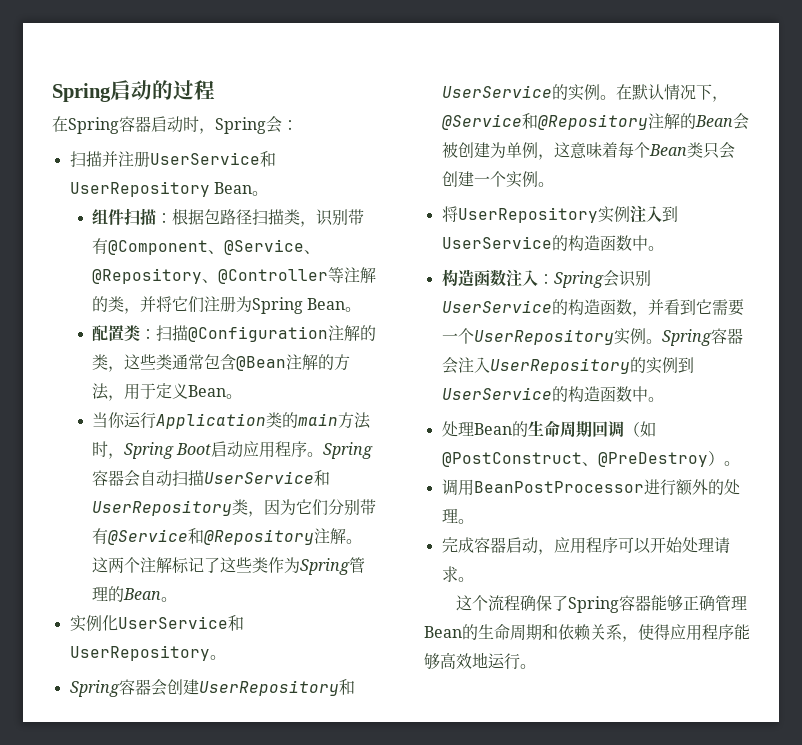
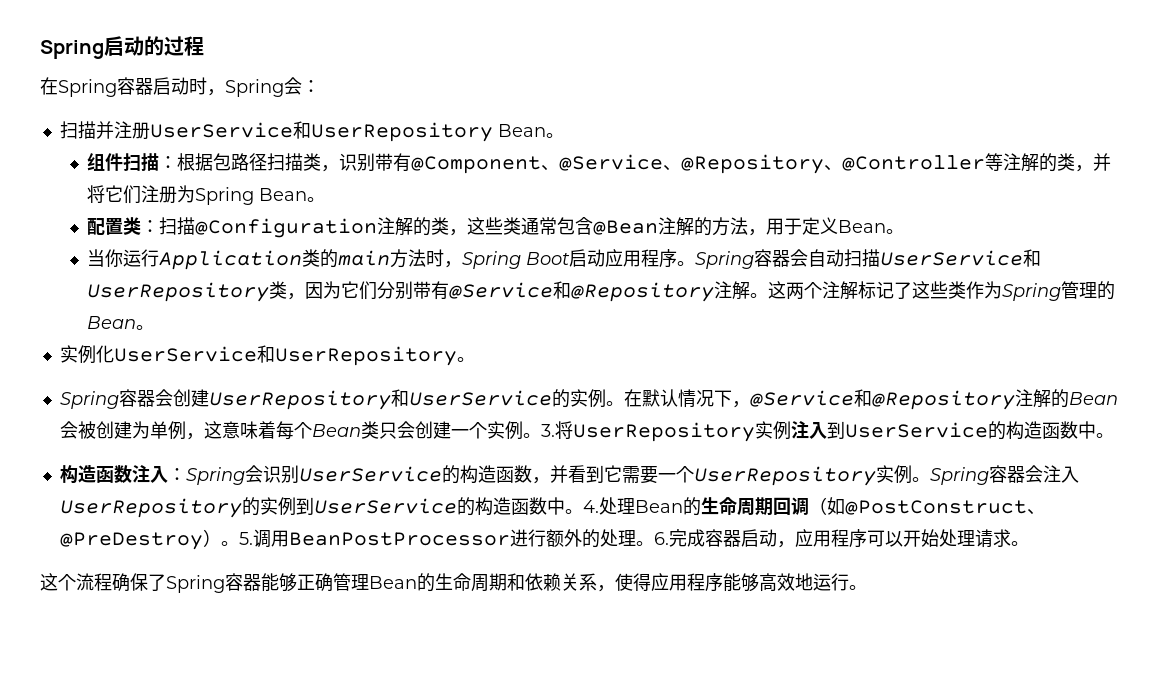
- 在默认情况下，@Service和@Repository注解的Bean会被创建为单例，这意味着每个Bean类只会创建一个实例。
- 将UserRepository实例注入到UserService的构造函数中。
+ 在默认情况下，@Service和@Repository注解的Bean会被创建为单例，这意味着每个Bean类只会创建一个实例。3.将UserRepository实例注入到UserService的构造函数中。
- Spring容器会注入UserRepository的实例到UserService的构造函数中。
- 处理Bean的生命周期回调（如@PostConstruct、@PreDestroy）。
- 调用BeanPostProcessor进行额外的处理。
- 完成容器启动，应用程序可以开始处理请求。
+ Spring容器会注入UserRepository的实例到UserService的构造函数中。4.处理Bean的生命周期回调（如@PostConstruct、@PreDestroy）。5.调用BeanPostProcessor进行额外的处理。6.完成容器启动，应用程序可以开始处理请求。

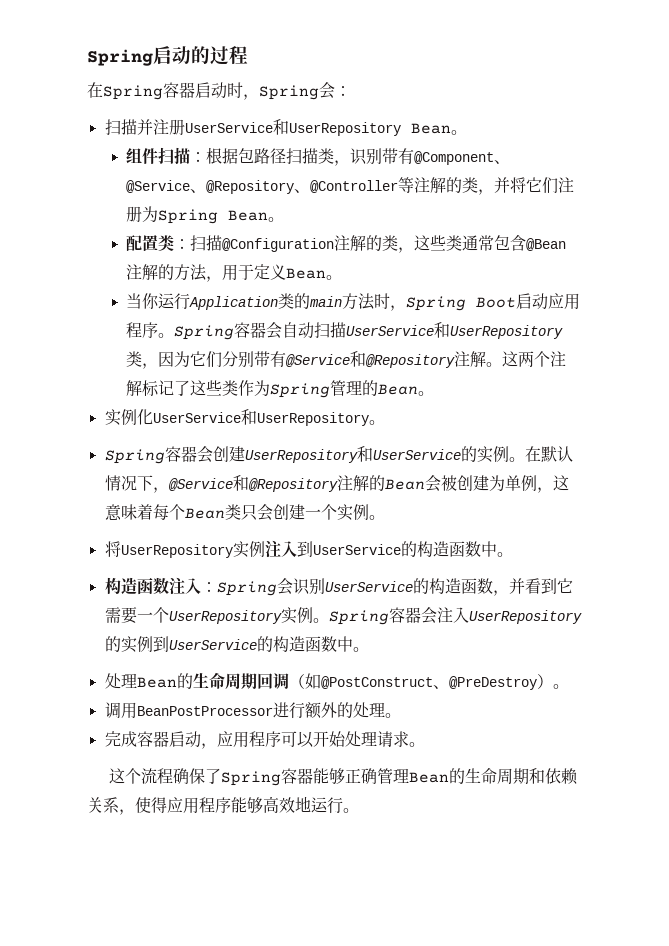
- 在默认情况下，@Service和@Repository注解的Bean会被创建为单例，这意味着每个Bean类只会创建一个实例。3.将UserRepository实例注入到UserService的构造函数中。
+ 在默认情况下，@Service和@Repository注解的Bean会被创建为单例，这意味着每个Bean类只会创建一个实例。
+ 将UserRepository实例注入到UserService的构造函数中。
- Spring容器会注入UserRepository的实例到UserService的构造函数中。4.处理Bean的生命周期回调（如@PostConstruct、@PreDestroy）。5.调用BeanPostProcessor进行额外的处理。6.完成容器启动，应用程序可以开始处理请求。
+ Spring容器会注入UserRepository的实例到UserService的构造函数中。
+ 处理Bean的生命周期回调（如@PostConstruct、@PreDestroy）。
+ 调用BeanPostProcessor进行额外的处理。
+ 完成容器启动，应用程序可以开始处理请求。

